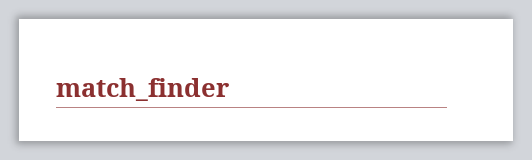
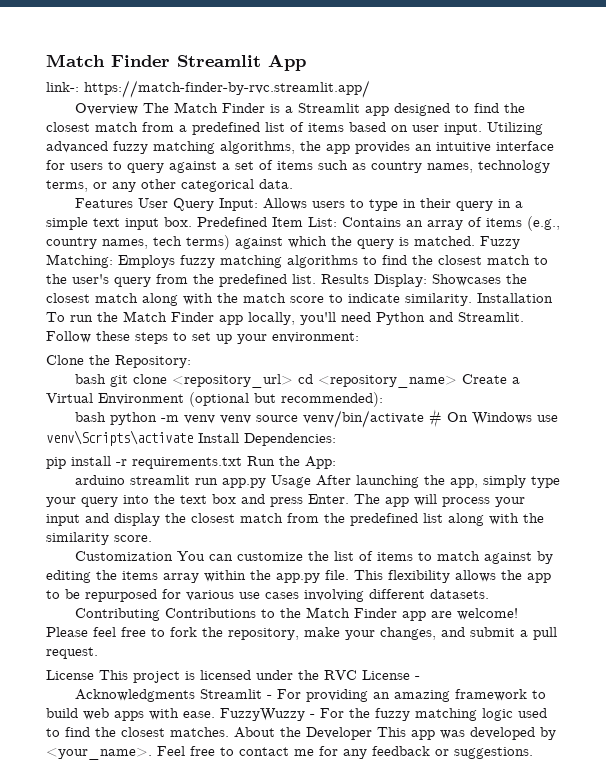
- match_finder
+ Match Finder Streamlit App
+ link-: https://match-finder-by-rvc.streamlit.app/
+ Overview The Match Finder is a Streamlit app designed to find the closest match from a predefined list of items based on user input. Utilizing advanced fuzzy matching algorithms, the app provides an intuitive interface for users to query against a set of items such as country names, technology terms, or any other categorical data.
+ Features User Query Input: Allows users to type in their query in a simple text input box. Predefined Item List: Contains an array of items (e.g., country names, tech terms) against which the query is matched. Fuzzy Matching: Employs fuzzy matching algorithms to find the closest match to the user's query from the predefined list. Results Display: Showcases the closest match along with the match score to indicate similarity. Installation To run the Match Finder app locally, you'll need Python and Streamlit. Follow these steps to set up your environment:
+ Clone the Repository:
+ bash git clone <repository_url> cd <repository_name> Create a Virtual Environment (optional but recommended):
+ bash python -m venv venv source venv/bin/activate # On Windows use venv\Scripts\activate Install Dependencies:
+ pip install -r requirements.txt Run the App:
+ arduino streamlit run app.py Usage After launching the app, simply type your query into the text box and press Enter. The app will process your input and display the closest match from the predefined list along with the similarity score.
+ Customization You can customize the list of items to match against by editing the items array within the app.py file. This flexibility allows the app to be repurposed for various use cases involving different datasets.
+ Contributing Contributions to the Match Finder app are welcome! Please feel free to fork the repository, make your changes, and submit a pull request.
+ License This project is licensed under the RVC License -
+ Acknowledgments Streamlit - For providing an amazing framework to build web apps with ease. FuzzyWuzzy - For the fuzzy matching logic used to find the closest matches. About the Developer This app was developed by <your_name>. Feel free to contact me for any feedback or suggestions.

